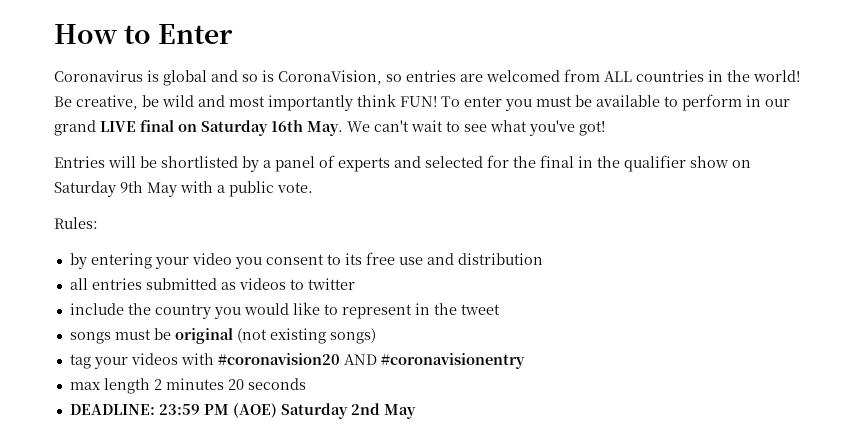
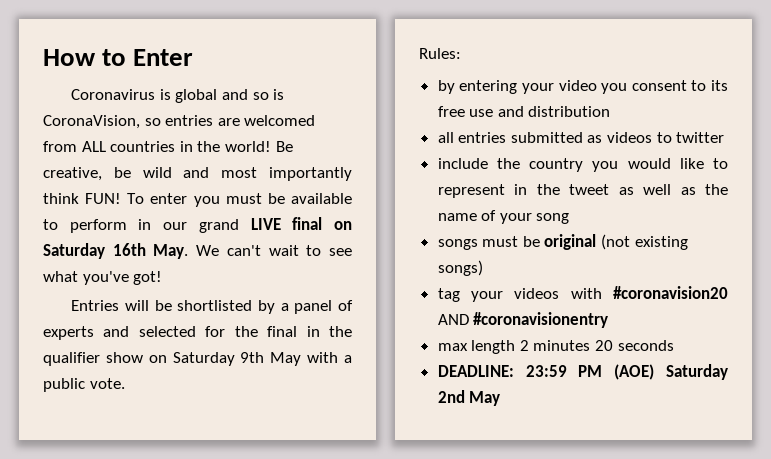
- include the country you would like to represent in the tweet
+ include the country you would like to represent in the tweet as well as the name of your song

